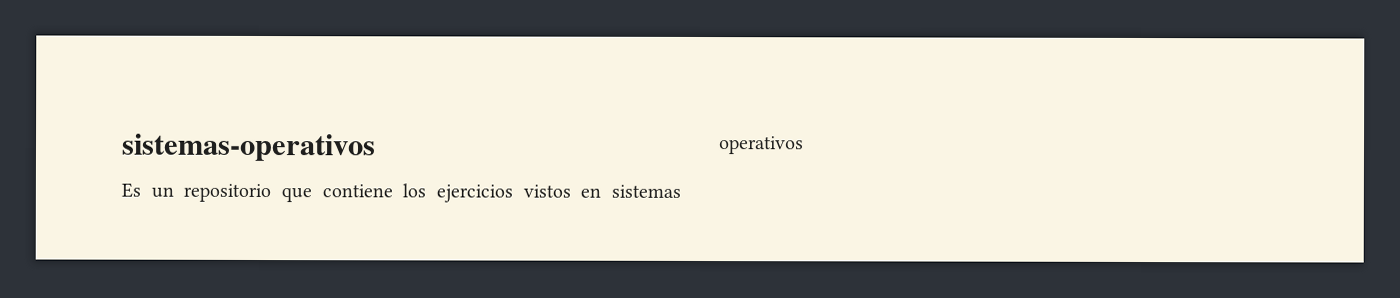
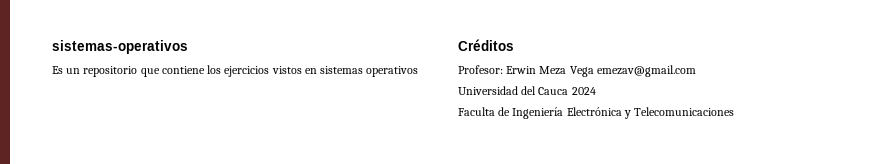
+ Créditos
+ Profesor: Erwin Meza Vega emezav@gmail.com
+ Universidad del Cauca 2024
+ Faculta de Ingeniería Electrónica y Telecomunicaciones

